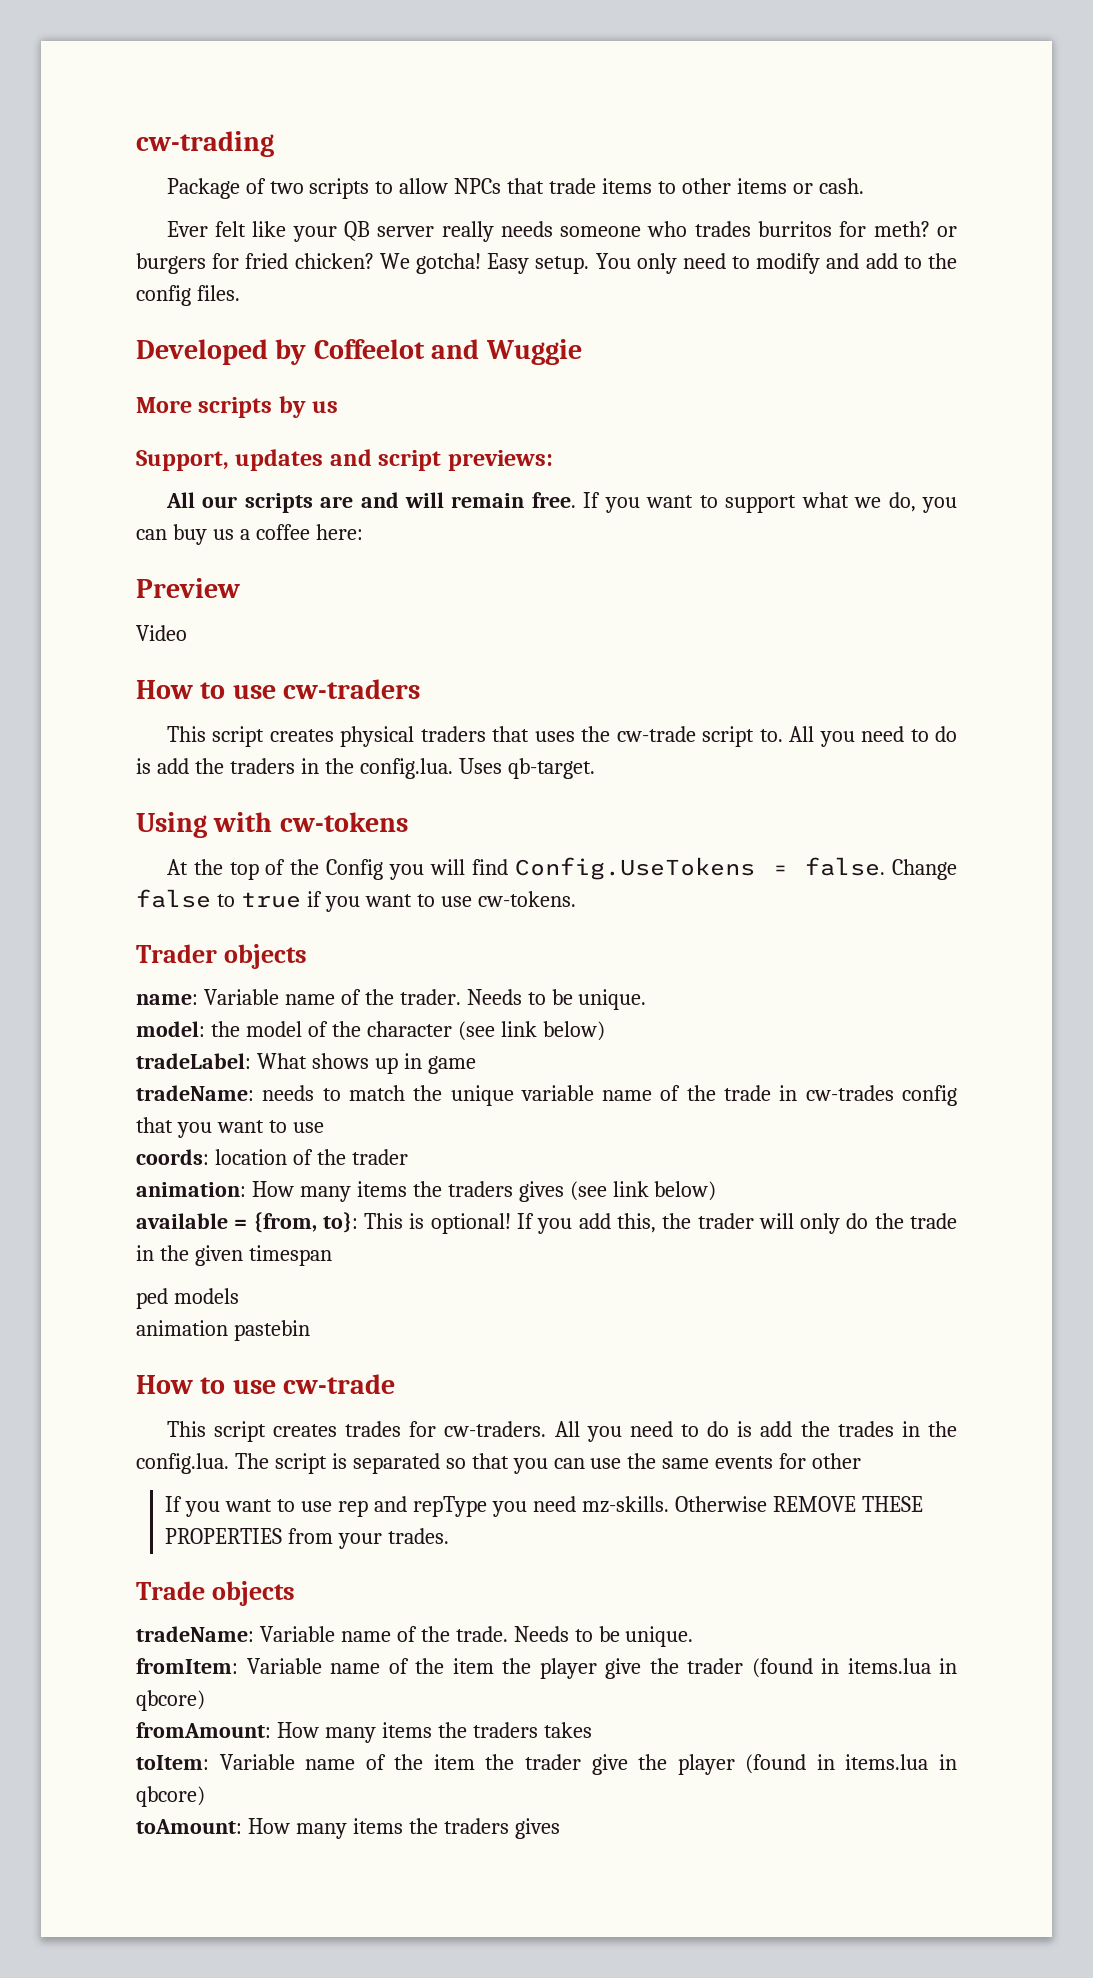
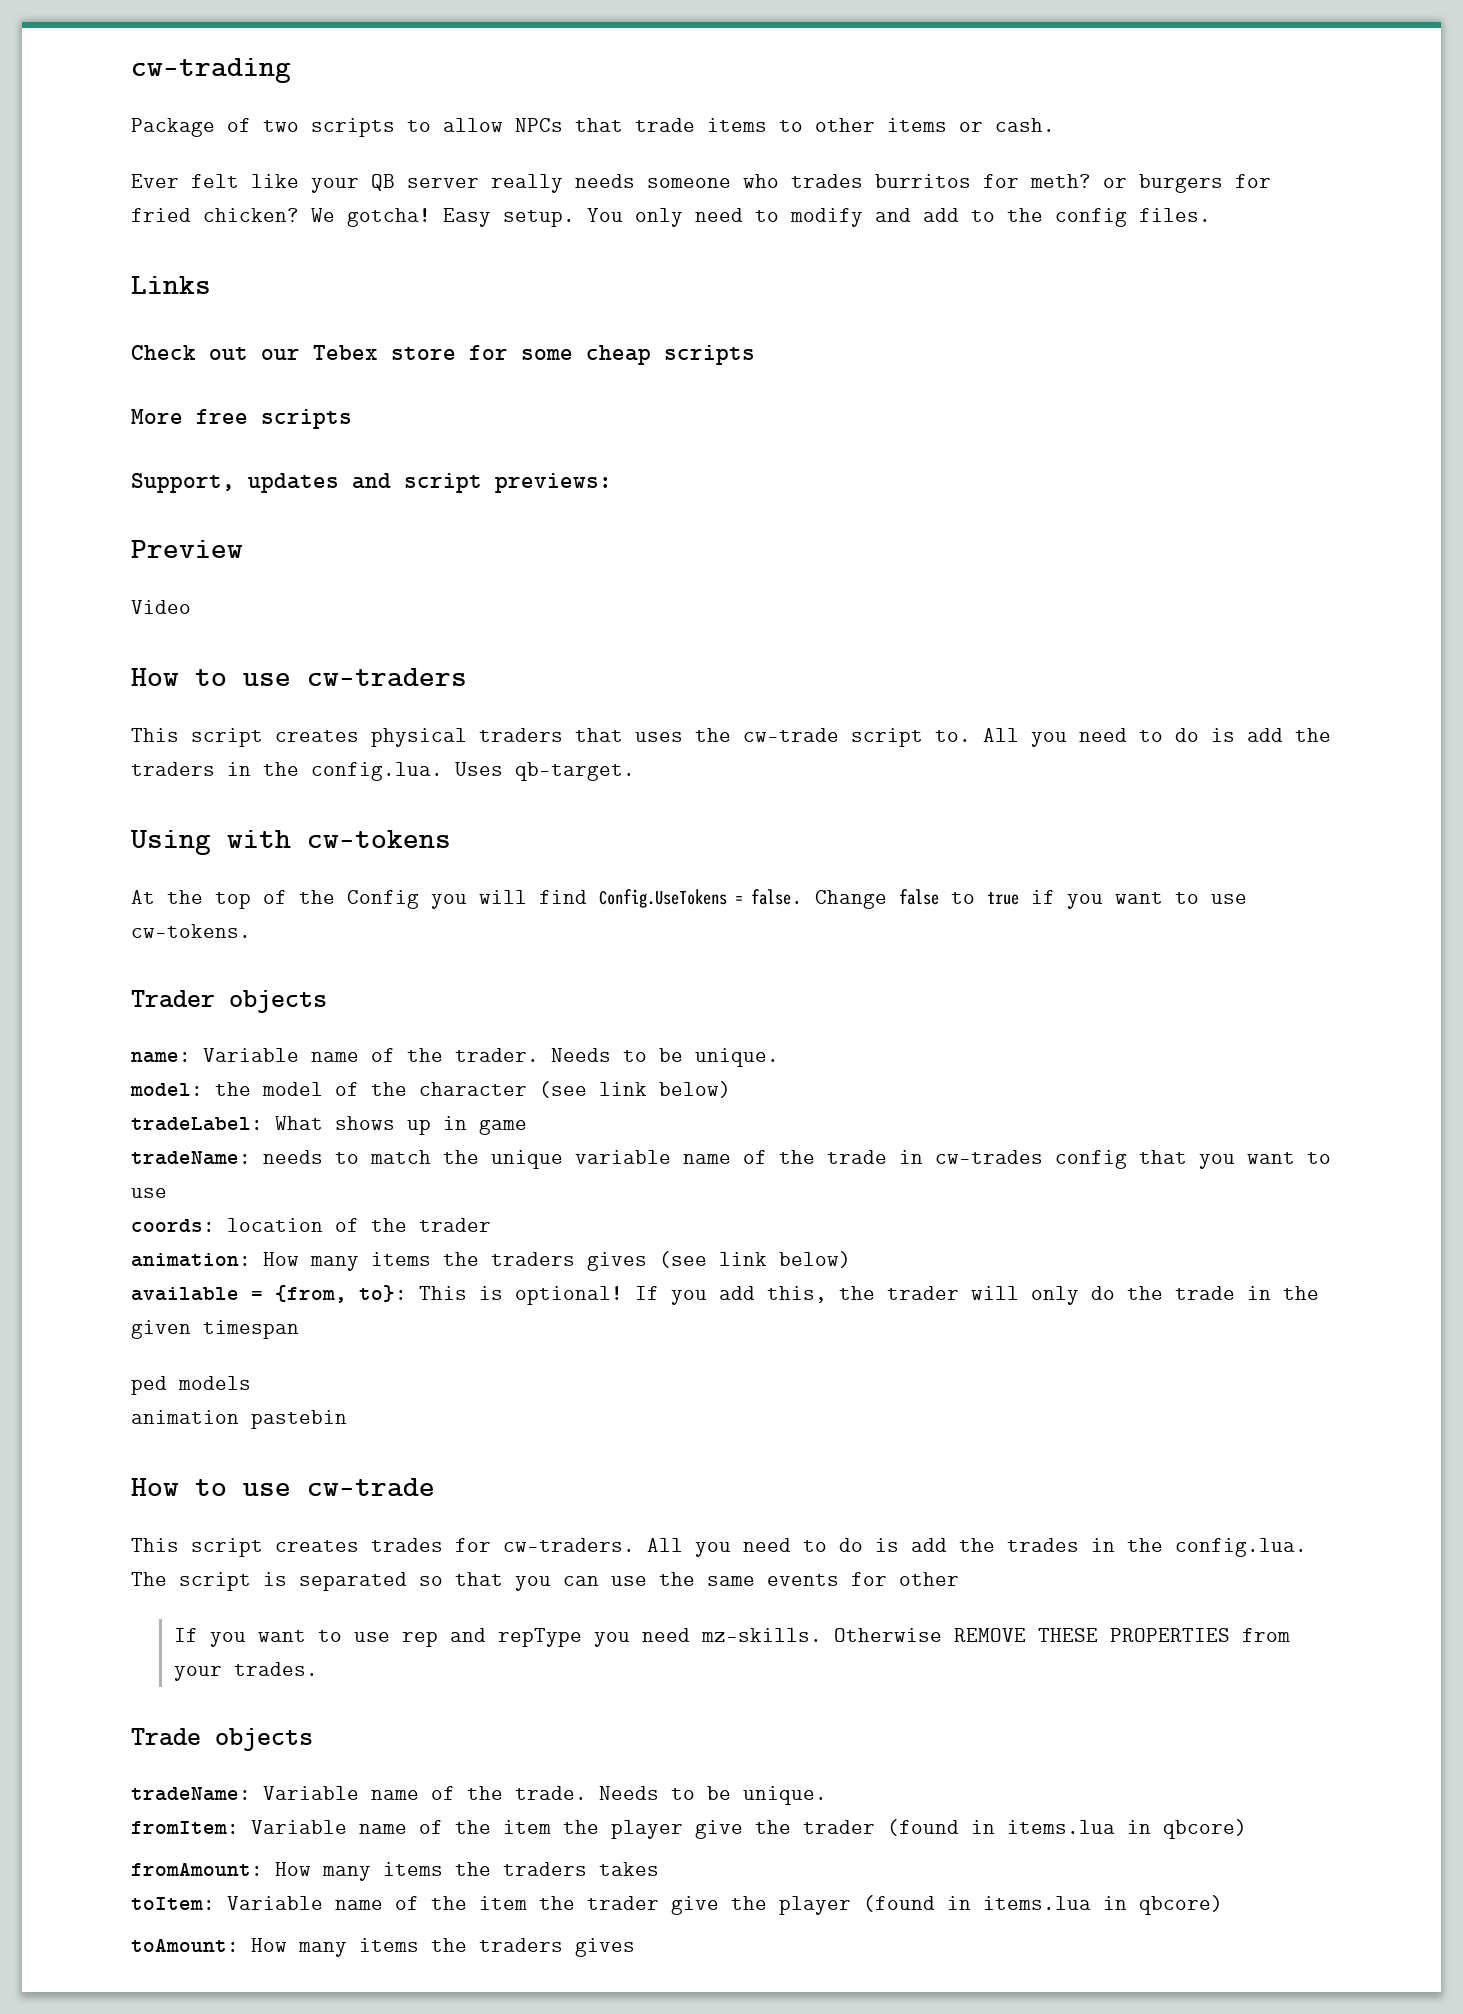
- Developed by Coffeelot and Wuggie
+ Links
+ Check out our Tebex store for some cheap scripts
- More scripts by us
+ More free scripts
- All our scripts are and will remain free. If you want to support what we do, you can buy us a coffee here:

